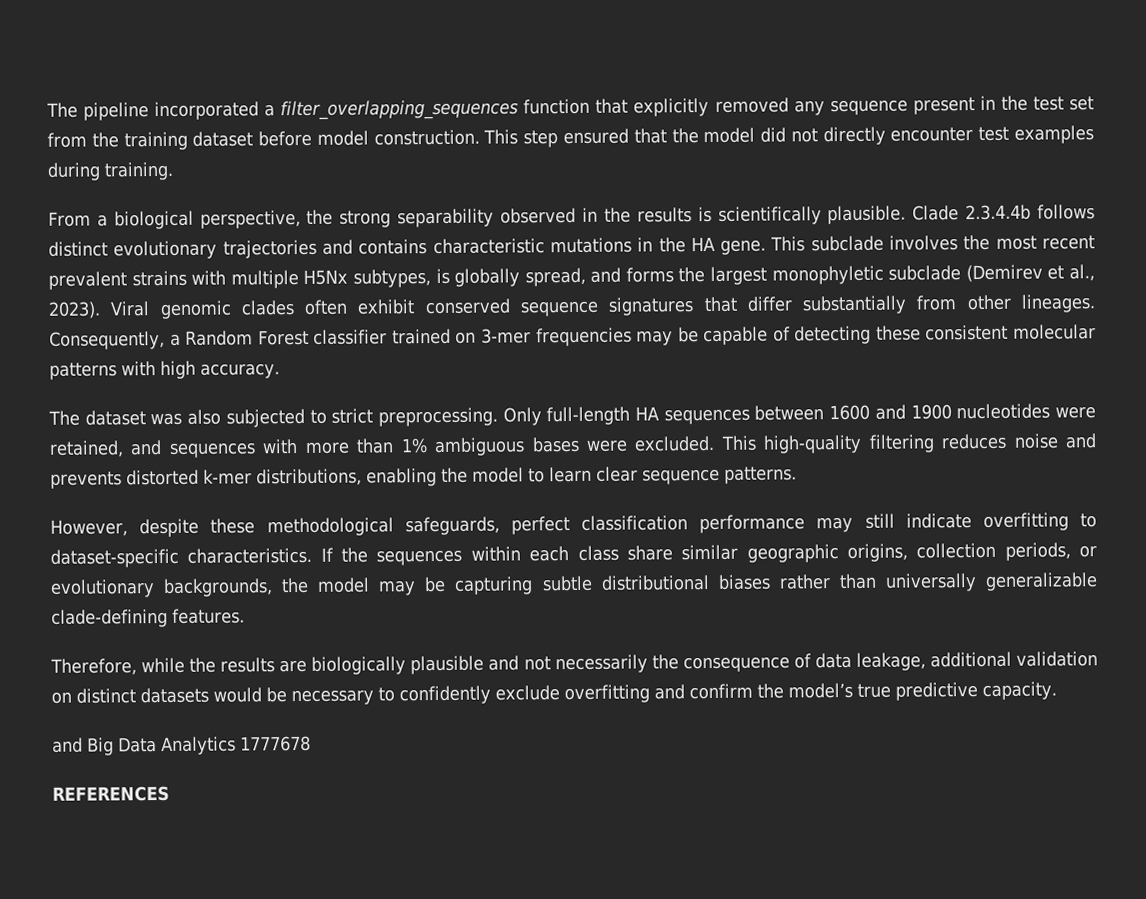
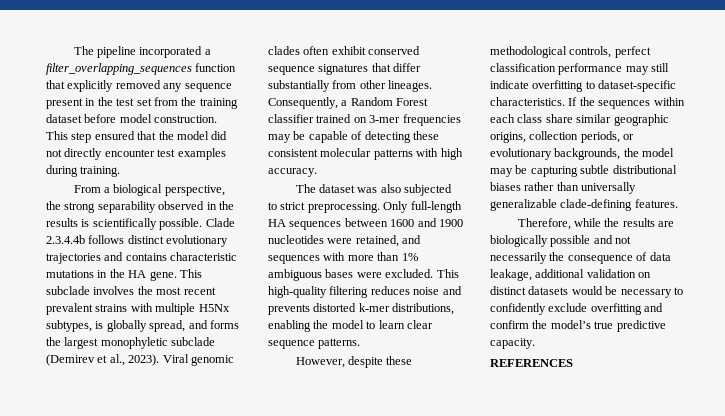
- From a biological perspective, the strong separability observed in the results is scientifically plausible.
+ From a biological perspective, the strong separability observed in the results is scientifically possible.
- However, despite these methodological safeguards, perfect classification performance may still indicate overfitting to dataset-specific characteristics.
+ However, despite these methodological controls, perfect classification performance may still indicate overfitting to dataset-specific characteristics.
- Therefore, while the results are biologically plausible and not necessarily the consequence of data leakage, additional validation on distinct datasets would be necessary to confidently exclude overfitting and confirm the model’s true predictive capacity.
+ Therefore, while the results are biologically possible and not necessarily the consequence of data leakage, additional validation on distinct datasets would be necessary to confidently exclude overfitting and confirm the model’s true predictive capacity.
- and Big Data Analytics 1777678

